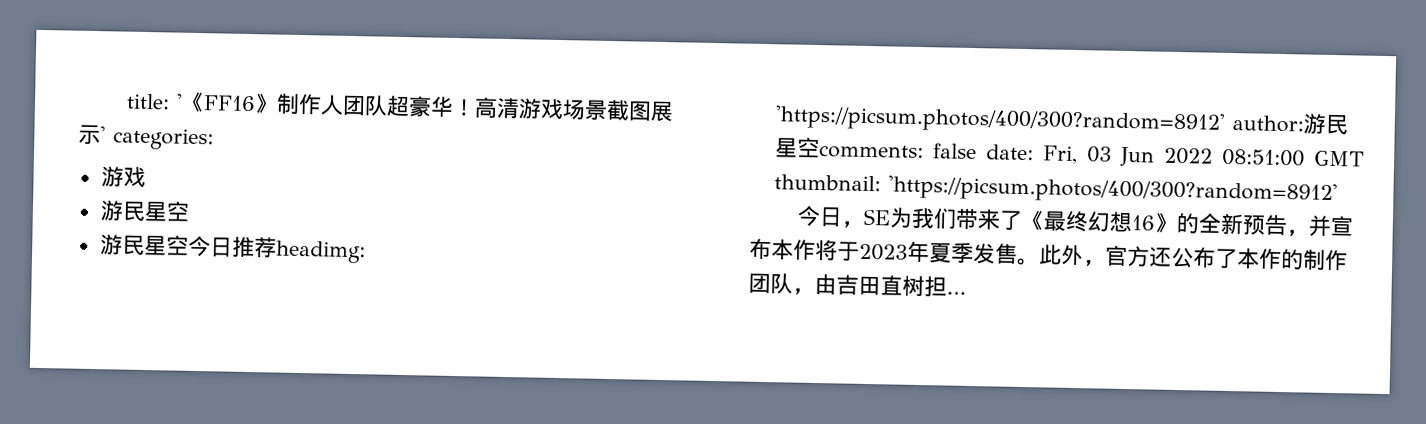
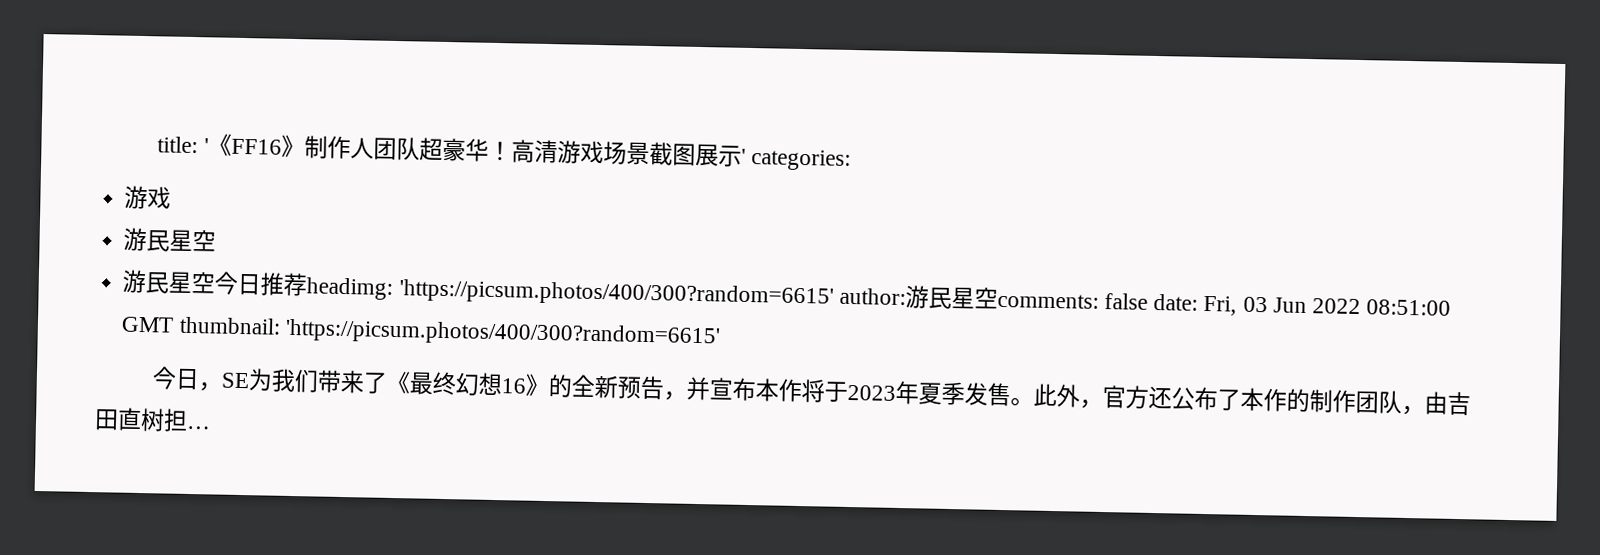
- 游民星空今日推荐headimg: 'https://picsum.photos/400/300?random=8912' author:游民星空comments: false date: Fri, 03 Jun 2022 08:51:00 GMT thumbnail: 'https://picsum.photos/400/300?random=8912'
+ 游民星空今日推荐headimg: 'https://picsum.photos/400/300?random=6615' author:游民星空comments: false date: Fri, 03 Jun 2022 08:51:00 GMT thumbnail: 'https://picsum.photos/400/300?random=6615'

